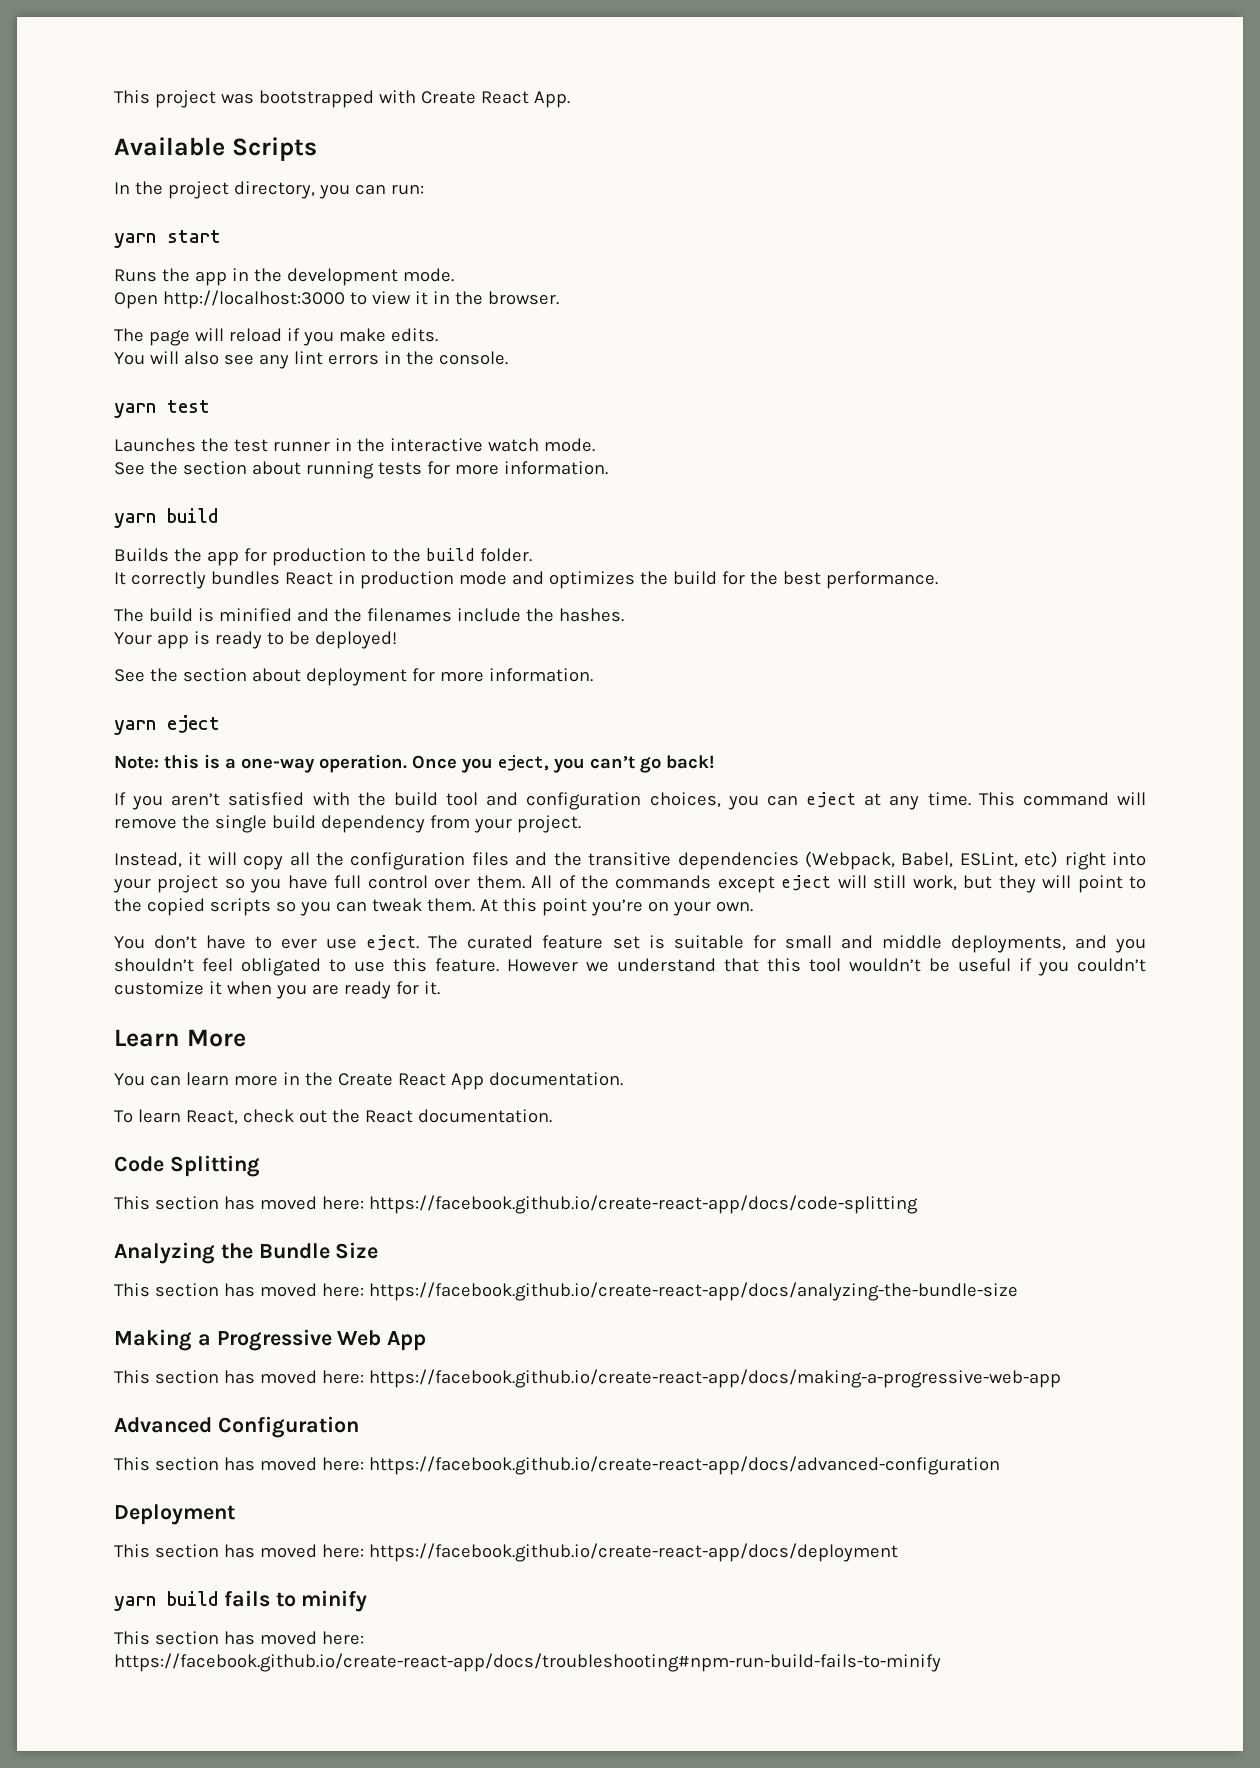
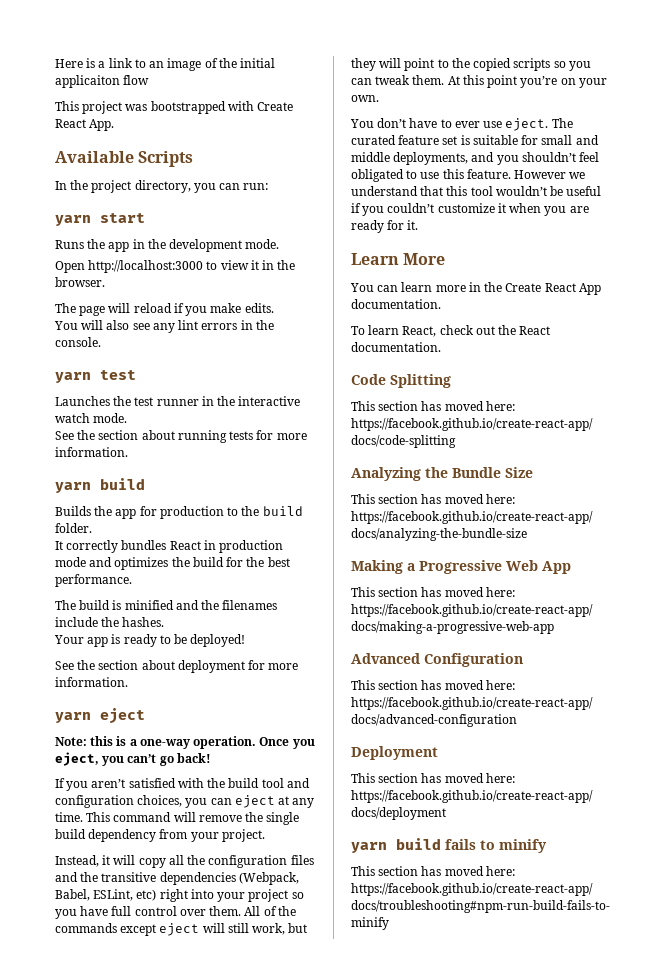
+ Here is a link to an image of the initial applicaiton flow

